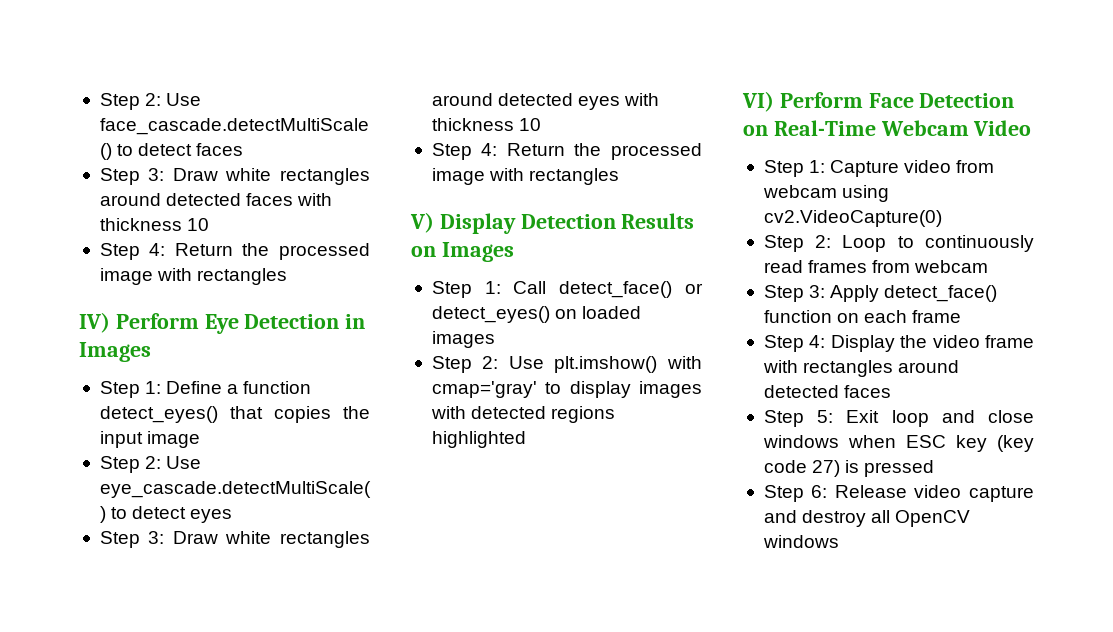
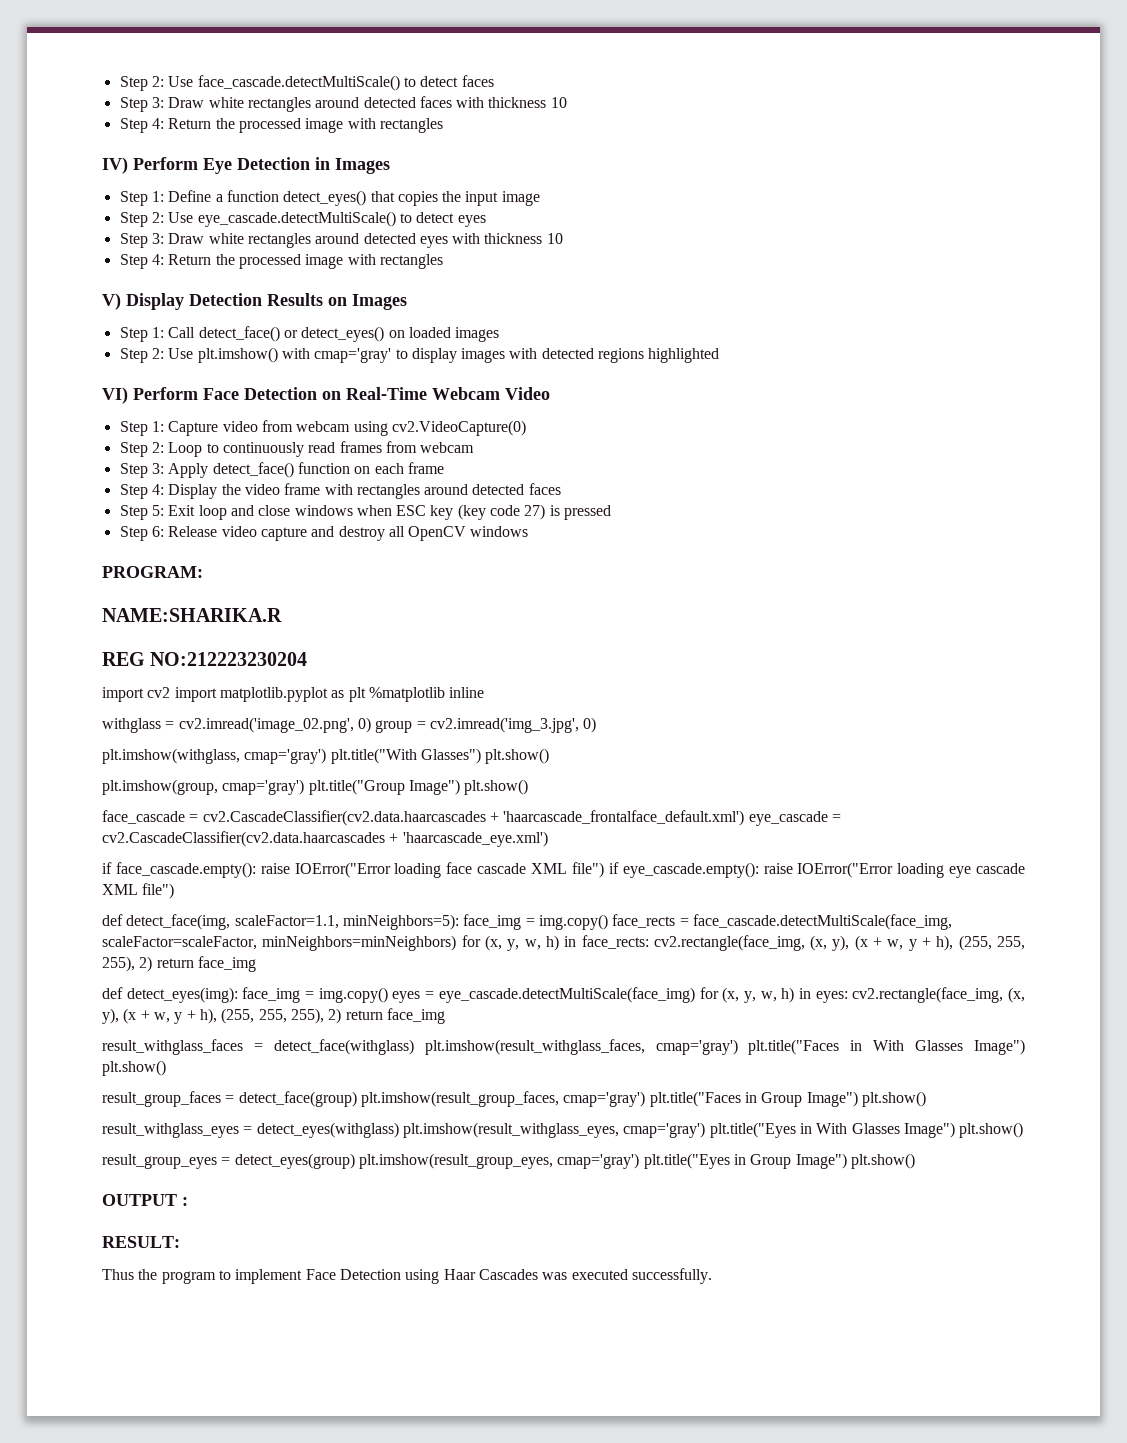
+ PROGRAM:
+ NAME:SHARIKA.R
+ REG NO:212223230204
+ import cv2 import matplotlib.pyplot as plt %matplotlib inline
+ withglass = cv2.imread('image_02.png', 0) group = cv2.imread('img_3.jpg', 0)
+ plt.imshow(withglass, cmap='gray') plt.title("With Glasses") plt.show()
+ plt.imshow(group, cmap='gray') plt.title("Group Image") plt.show()
+ face_cascade = cv2.CascadeClassifier(cv2.data.haarcascades + 'haarcascade_frontalface_default.xml') eye_cascade = cv2.CascadeClassifier(cv2.data.haarcascades + 'haarcascade_eye.xml')
+ if face_cascade.empty(): raise IOError("Error loading face cascade XML file") if eye_cascade.empty(): raise IOError("Error loading eye cascade XML file")
+ def detect_face(img, scaleFactor=1.1, minNeighbors=5): face_img = img.copy() face_rects = face_cascade.detectMultiScale(face_img, scaleFactor=scaleFactor, minNeighbors=minNeighbors) for (x, y, w, h) in face_rects: cv2.rectangle(face_img, (x, y), (x + w, y + h), (255, 255, 255), 2) return face_img
+ def detect_eyes(img): face_img = img.copy() eyes = eye_cascade.detectMultiScale(face_img) for (x, y, w, h) in eyes: cv2.rectangle(face_img, (x, y), (x + w, y + h), (255, 255, 255), 2) return face_img
+ result_withglass_faces = detect_face(withglass) plt.imshow(result_withglass_faces, cmap='gray') plt.title("Faces in With Glasses Image") plt.show()
+ result_group_faces = detect_face(group) plt.imshow(result_group_faces, cmap='gray') plt.title("Faces in Group Image") plt.show()
+ result_withglass_eyes = detect_eyes(withglass) plt.imshow(result_withglass_eyes, cmap='gray') plt.title("Eyes in With Glasses Image") plt.show()
+ result_group_eyes = detect_eyes(group) plt.imshow(result_group_eyes, cmap='gray') plt.title("Eyes in Group Image") plt.show()
+ OUTPUT :
+ RESULT:
+ Thus the program to implement Face Detection using Haar Cascades was executed successfully.

